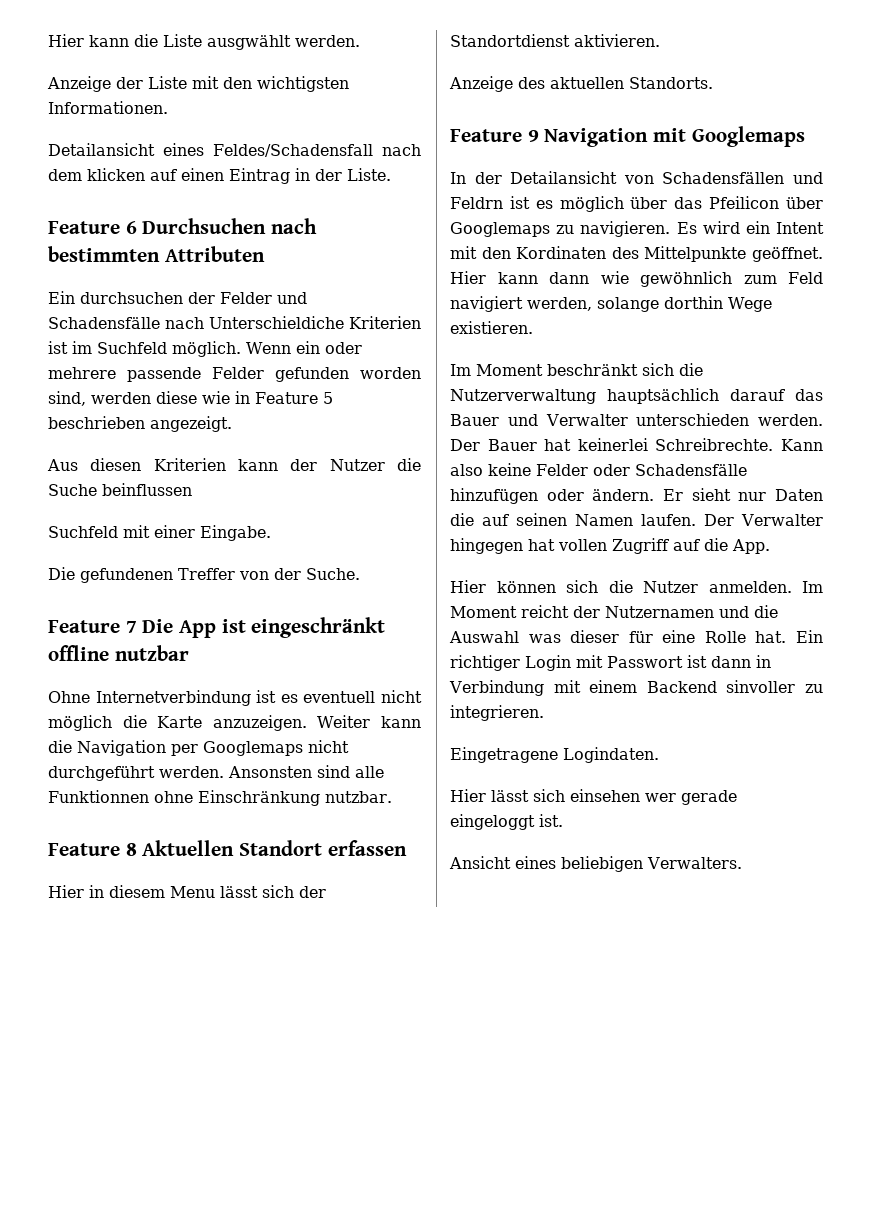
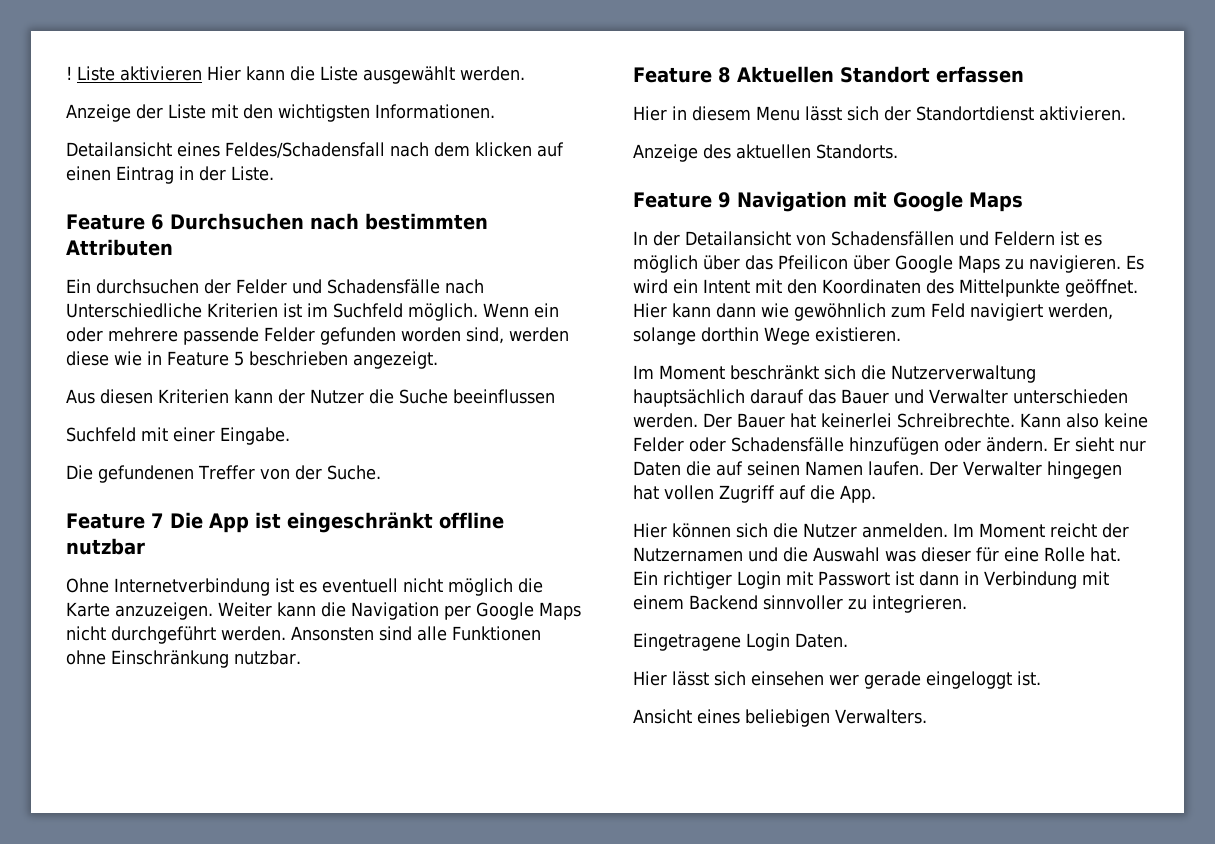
- Hier kann die Liste ausgwählt werden.
+ ! Liste aktivieren Hier kann die Liste ausgewählt werden.
- Ein durchsuchen der Felder und Schadensfälle nach Unterschieldiche Kriterien ist im Suchfeld möglich.
+ Ein durchsuchen der Felder und Schadensfälle nach Unterschiedliche Kriterien ist im Suchfeld möglich.
- Aus diesen Kriterien kann der Nutzer die Suche beinflussen
+ Aus diesen Kriterien kann der Nutzer die Suche beeinflussen
- Weiter kann die Navigation per Googlemaps nicht durchgeführt werden.
+ Weiter kann die Navigation per Google Maps nicht durchgeführt werden.
- Ansonsten sind alle Funktionnen ohne Einschränkung nutzbar.
+ Ansonsten sind alle Funktionen ohne Einschränkung nutzbar.
- Feature 9 Navigation mit Googlemaps
+ Feature 9 Navigation mit Google Maps
- In der Detailansicht von Schadensfällen und Feldrn ist es möglich über das Pfeilicon über Googlemaps zu navigieren.
+ In der Detailansicht von Schadensfällen und Feldern ist es möglich über das Pfeilicon über Google Maps zu navigieren.
- Es wird ein Intent mit den Kordinaten des Mittelpunkte geöffnet.
+ Es wird ein Intent mit den Koordinaten des Mittelpunkte geöffnet.
- Ein richtiger Login mit Passwort ist dann in Verbindung mit einem Backend sinvoller zu integrieren.
+ Ein richtiger Login mit Passwort ist dann in Verbindung mit einem Backend sinnvoller zu integrieren.
- Eingetragene Logindaten.
+ Eingetragene Login Daten.

